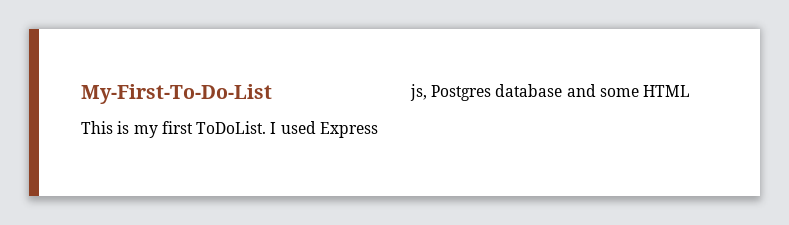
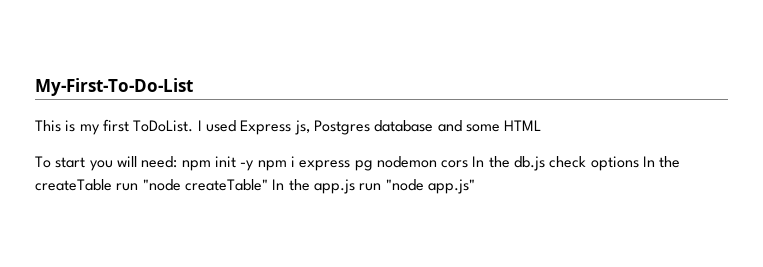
+ To start you will need: npm init -y npm i express pg nodemon cors In the db.js check options In the createTable run "node createTable" In the app.js run "node app.js"

